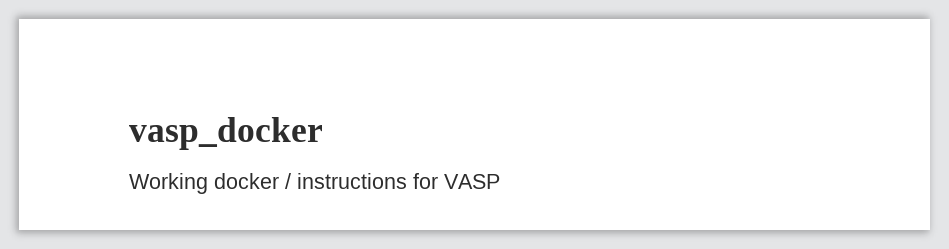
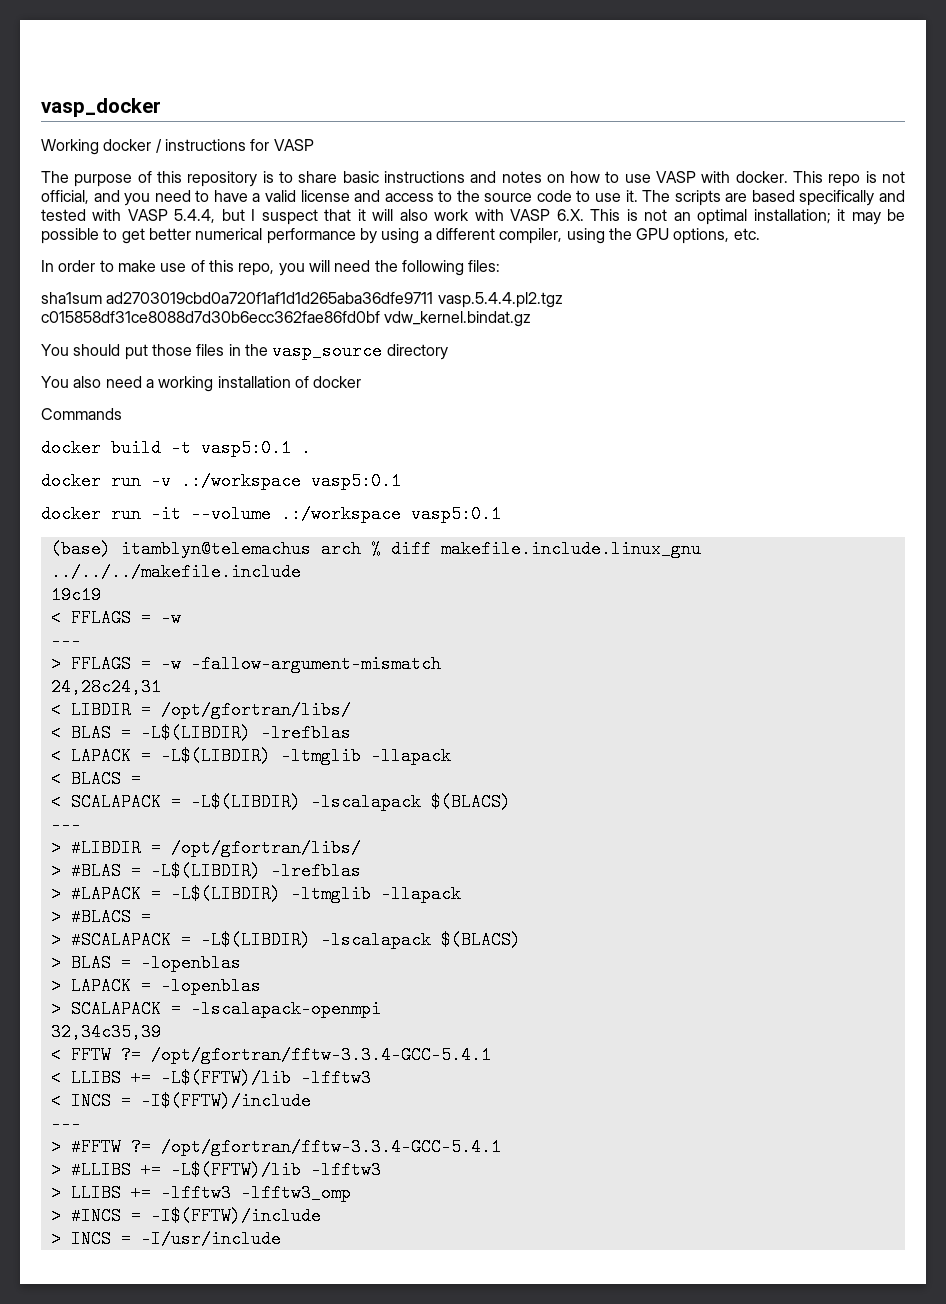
+ The purpose of this repository is to share basic instructions and notes on how to use VASP with docker. This repo is not official, and you need to have a valid license and access to the source code to use it. The scripts are based specifically and tested with VASP 5.4.4, but I suspect that it will also work with VASP 6.X. This is not an optimal installation; it may be possible to get better numerical performance by using a different compiler, using the GPU options, etc.
+ In order to make use of this repo, you will need the following files:
+ sha1sum ad2703019cbd0a720f1af1d1d265aba36dfe9711 vasp.5.4.4.pl2.tgz c015858df31ce8088d7d30b6ecc362fae86fd0bf vdw_kernel.bindat.gz
+ You should put those files in the vasp_source directory
+ You also need a working installation of docker
+ Commands
+ docker build -t vasp5:0.1 .
+ docker run -v .:/workspace vasp5:0.1
+ docker run -it --volume .:/workspace vasp5:0.1
+ (base) itamblyn@telemachus arch % diff makefile.include.linux_gnu ../../../makefile.include
+ 19c19
+ < FFLAGS = -w
+ ---
+ > FFLAGS = -w -fallow-argument-mismatch
+ 24,28c24,31
+ < LIBDIR = /opt/gfortran/libs/
+ < BLAS = -L$(LIBDIR) -lrefblas
+ < LAPACK = -L$(LIBDIR) -ltmglib -llapack
+ < BLACS =
+ < SCALAPACK = -L$(LIBDIR) -lscalapack $(BLACS)
+ ---
+ > #LIBDIR = /opt/gfortran/libs/
+ > #BLAS = -L$(LIBDIR) -lrefblas
+ > #LAPACK = -L$(LIBDIR) -ltmglib -llapack
+ > #BLACS =
+ > #SCALAPACK = -L$(LIBDIR) -lscalapack $(BLACS)
+ > BLAS = -lopenblas
+ > LAPACK = -lopenblas
+ > SCALAPACK = -lscalapack-openmpi
+ 32,34c35,39
+ < FFTW ?= /opt/gfortran/fftw-3.3.4-GCC-5.4.1
+ < LLIBS += -L$(FFTW)/lib -lfftw3
+ < INCS = -I$(FFTW)/include
+ ---
+ > #FFTW ?= /opt/gfortran/fftw-3.3.4-GCC-5.4.1
+ > #LLIBS += -L$(FFTW)/lib -lfftw3
+ > LLIBS += -lfftw3 -lfftw3_omp
+ > #INCS = -I$(FFTW)/include
+ > INCS = -I/usr/include

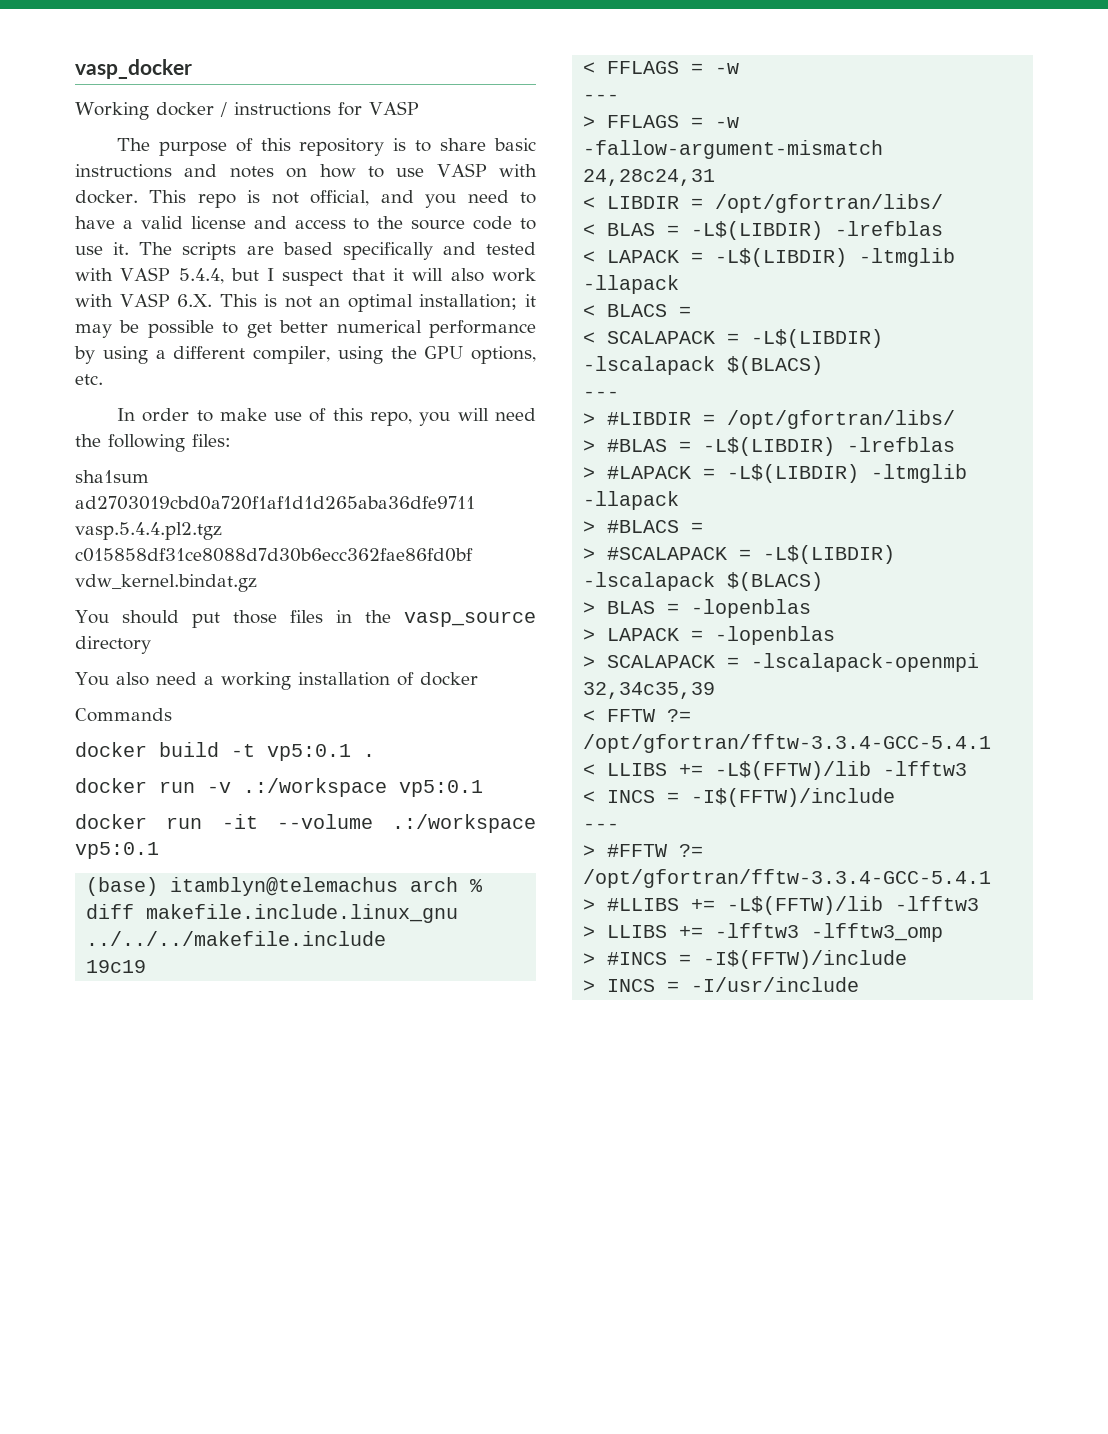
- docker build -t vasp5:0.1 .
+ docker build -t vp5:0.1 .
- docker run -v .:/workspace vasp5:0.1
+ docker run -v .:/workspace vp5:0.1
- docker run -it --volume .:/workspace vasp5:0.1
+ docker run -it --volume .:/workspace vp5:0.1

